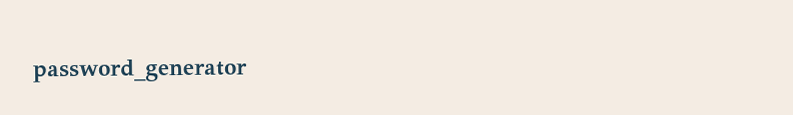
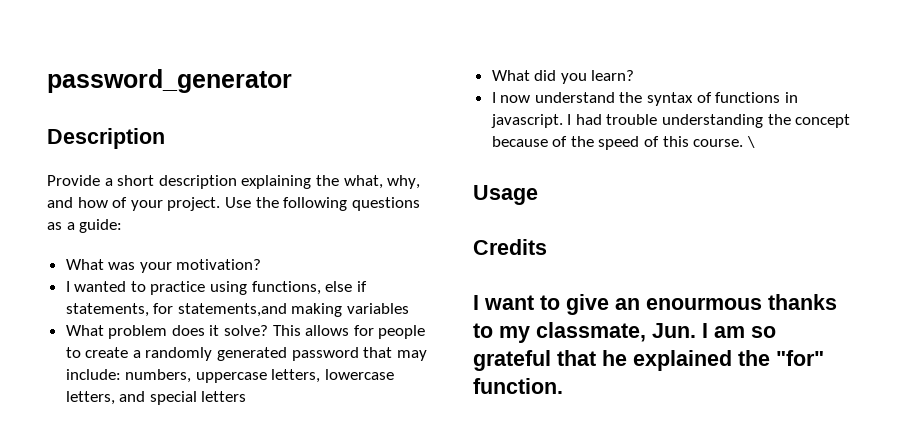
+ Description
+ Provide a short description explaining the what, why, and how of your project. Use the following questions as a guide:
+ What was your motivation?
+ I wanted to practice using functions, else if statements, for statements,and making variables
+ What problem does it solve? This allows for people to create a randomly generated password that may include: numbers, uppercase letters, lowercase letters, and special letters
+ What did you learn?
+ I now understand the syntax of functions in javascript. I had trouble understanding the concept because of the speed of this course. \
+ Usage
+ Credits
+ I want to give an enourmous thanks to my classmate, Jun. I am so grateful that he explained the "for" function.

